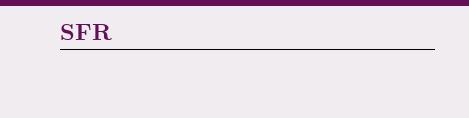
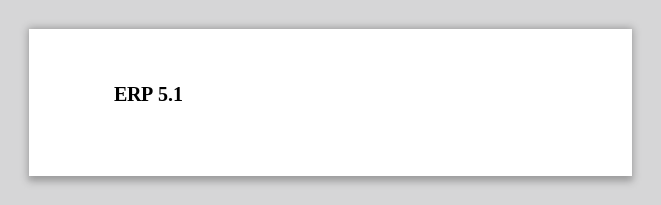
- SFR
+ ERP 5.1

